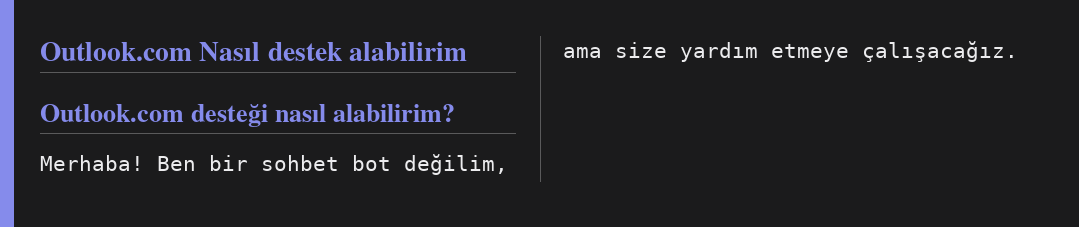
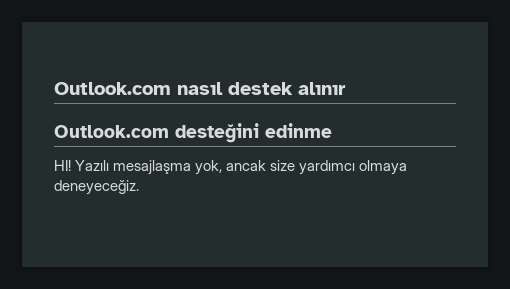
- Outlook.com Nasıl destek alabilirim
- Outlook.com desteği nasıl alabilirim?
- Merhaba! Ben bir sohbet bot değilim, ama size yardım etmeye çalışacağız.
+ Outlook.com nasıl destek alınır
+ Outlook.com desteğini edinme
+ HI! Yazılı mesajlaşma yok, ancak size yardımcı olmaya deneyeceğiz.

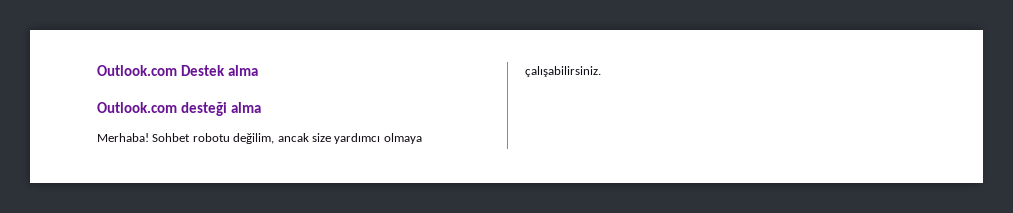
- Outlook.com nasıl destek alınır
- Outlook.com desteğini edinme
- HI! Yazılı mesajlaşma yok, ancak size yardımcı olmaya deneyeceğiz.
+ Outlook.com Destek alma
+ Outlook.com desteği alma
+ Merhaba! Sohbet robotu değilim, ancak size yardımcı olmaya çalışabilirsiniz.

